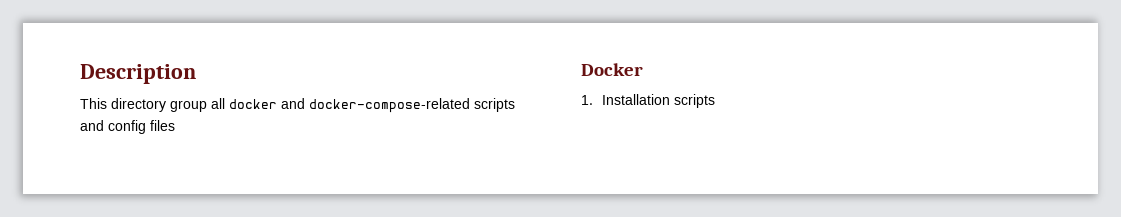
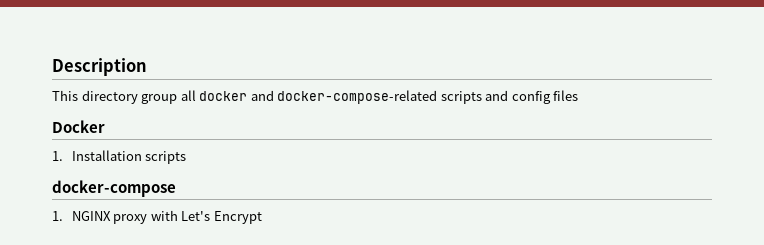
+ docker-compose
+ 1. NGINX proxy with Let's Encrypt

